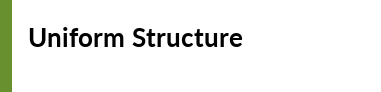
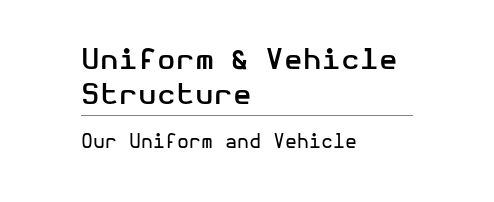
- Uniform Structure
+ Uniform & Vehicle Structure
+ Our Uniform and Vehicle

